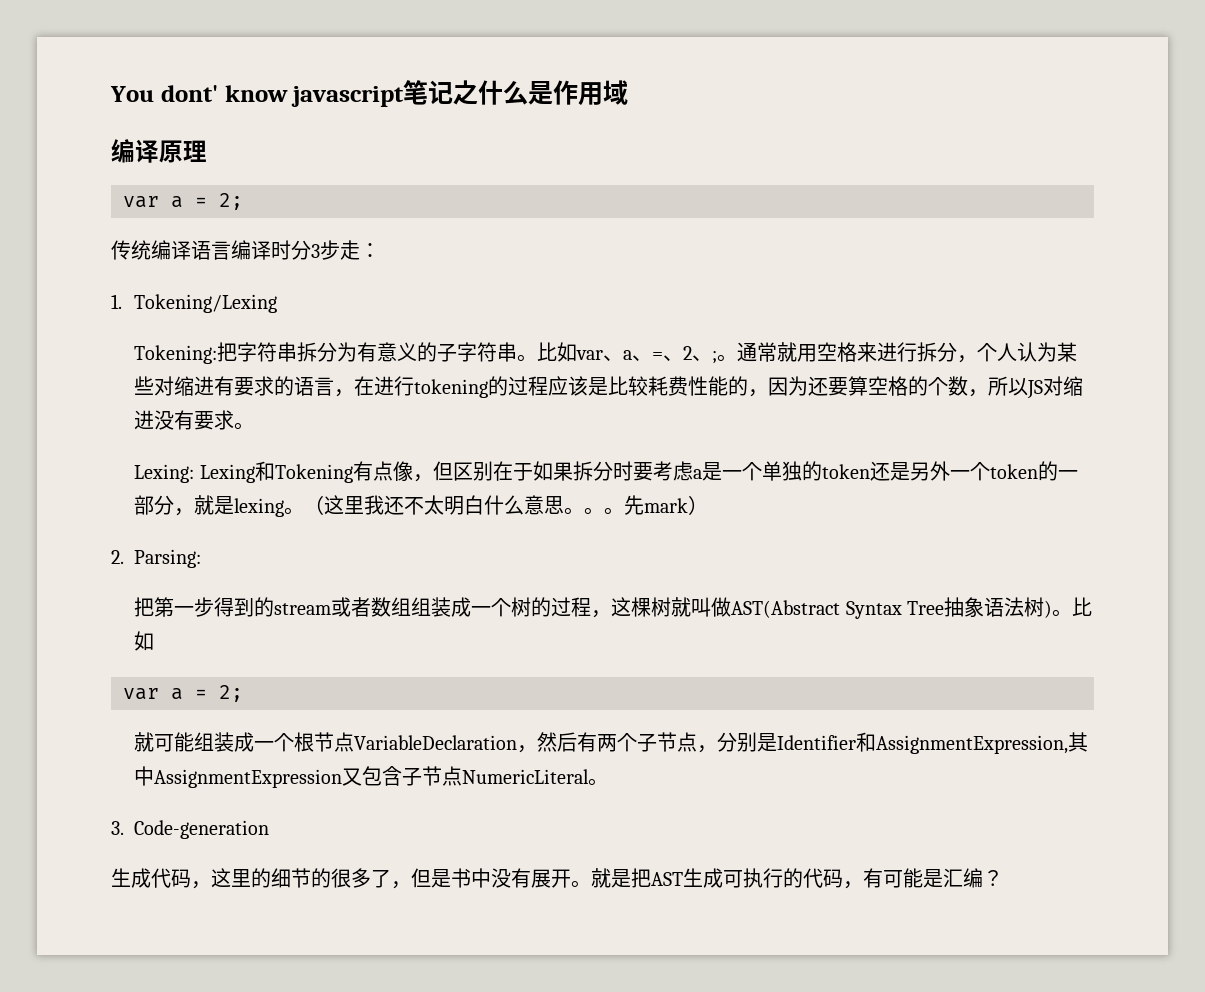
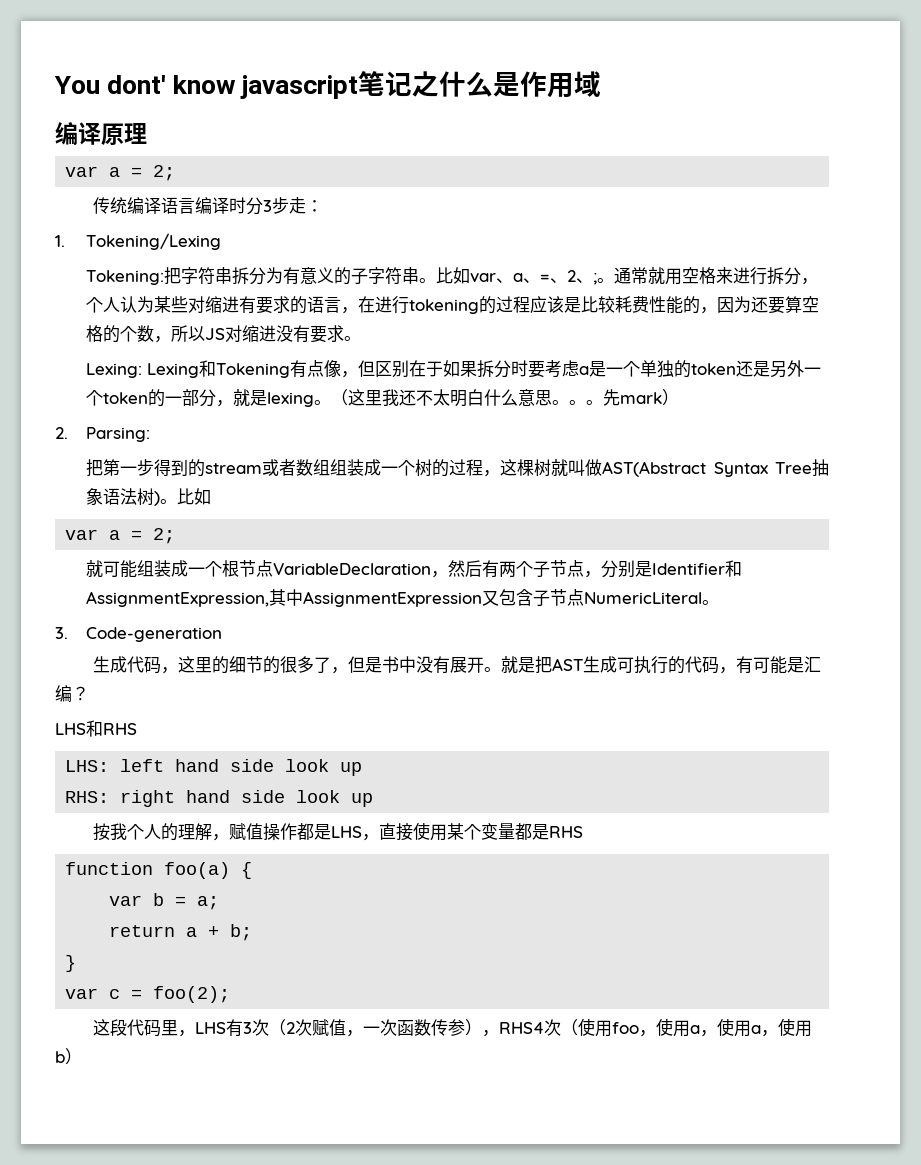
+ LHS和RHS
+ LHS: left hand side look up
+ RHS: right hand side look up
+ 按我个人的理解，赋值操作都是LHS，直接使用某个变量都是RHS
+ function foo(a) {
+ var b = a;
+ return a + b;
+ }
+ var c = foo(2);
+ 这段代码里，LHS有3次（2次赋值，一次函数传参），RHS4次（使用foo，使用a，使用a，使用b）

